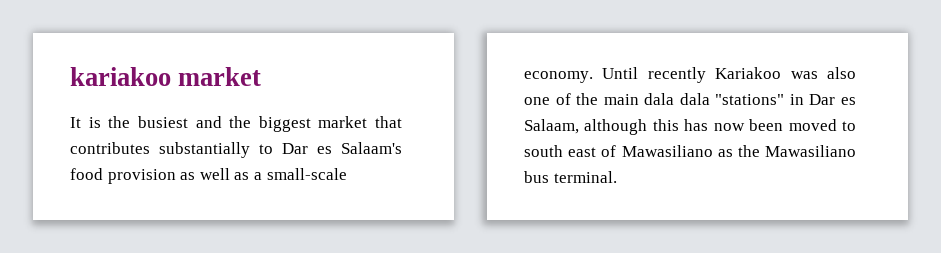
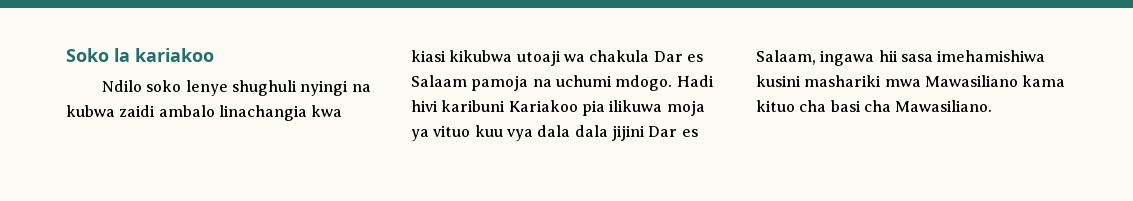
- kariakoo market
- It is the busiest and the biggest market that contributes substantially to Dar es Salaam's food provision as well as a small-scale economy. Until recently Kariakoo was also one of the main dala dala "stations" in Dar es Salaam, although this has now been moved to south east of Mawasiliano as the Mawasiliano bus terminal.
+ Soko la kariakoo
+ Ndilo soko lenye shughuli nyingi na kubwa zaidi ambalo linachangia kwa kiasi kikubwa utoaji wa chakula Dar es Salaam pamoja na uchumi mdogo. Hadi hivi karibuni Kariakoo pia ilikuwa moja ya vituo kuu vya dala dala jijini Dar es Salaam, ingawa hii sasa imehamishiwa kusini mashariki mwa Mawasiliano kama kituo cha basi cha Mawasiliano.

